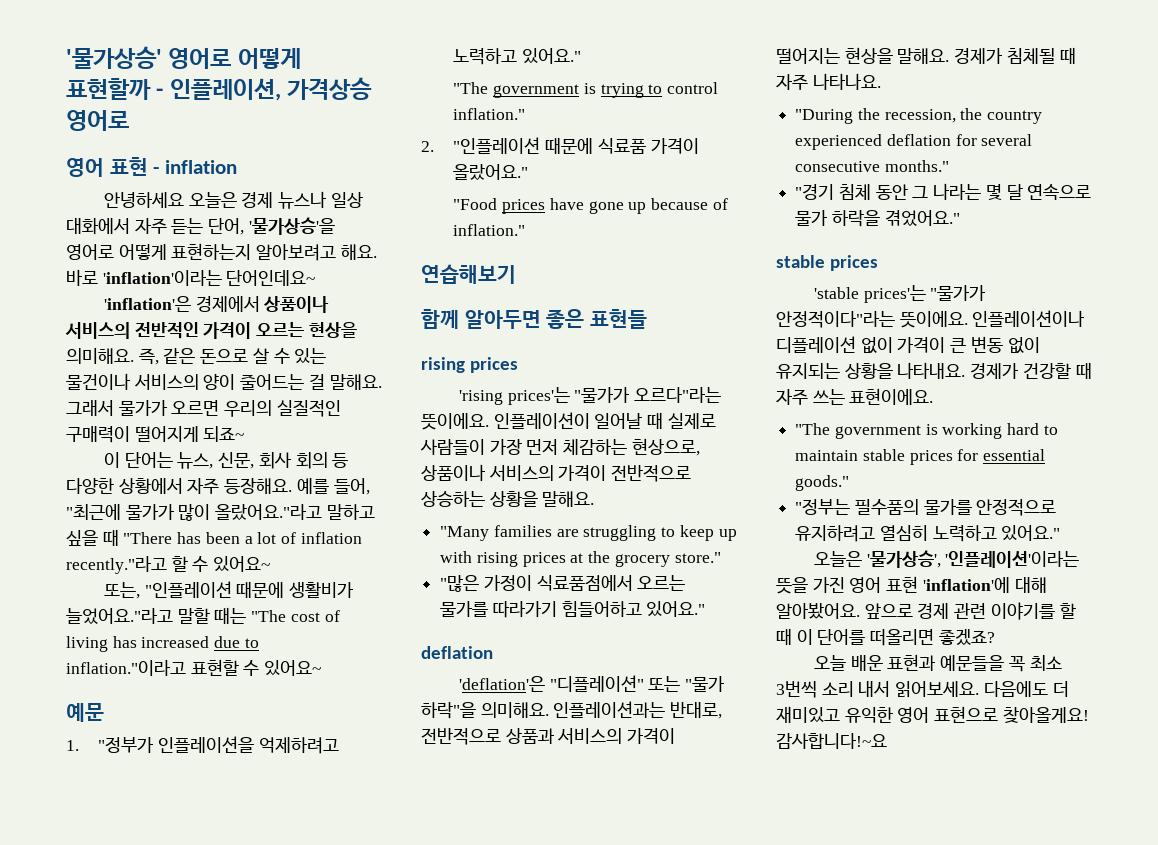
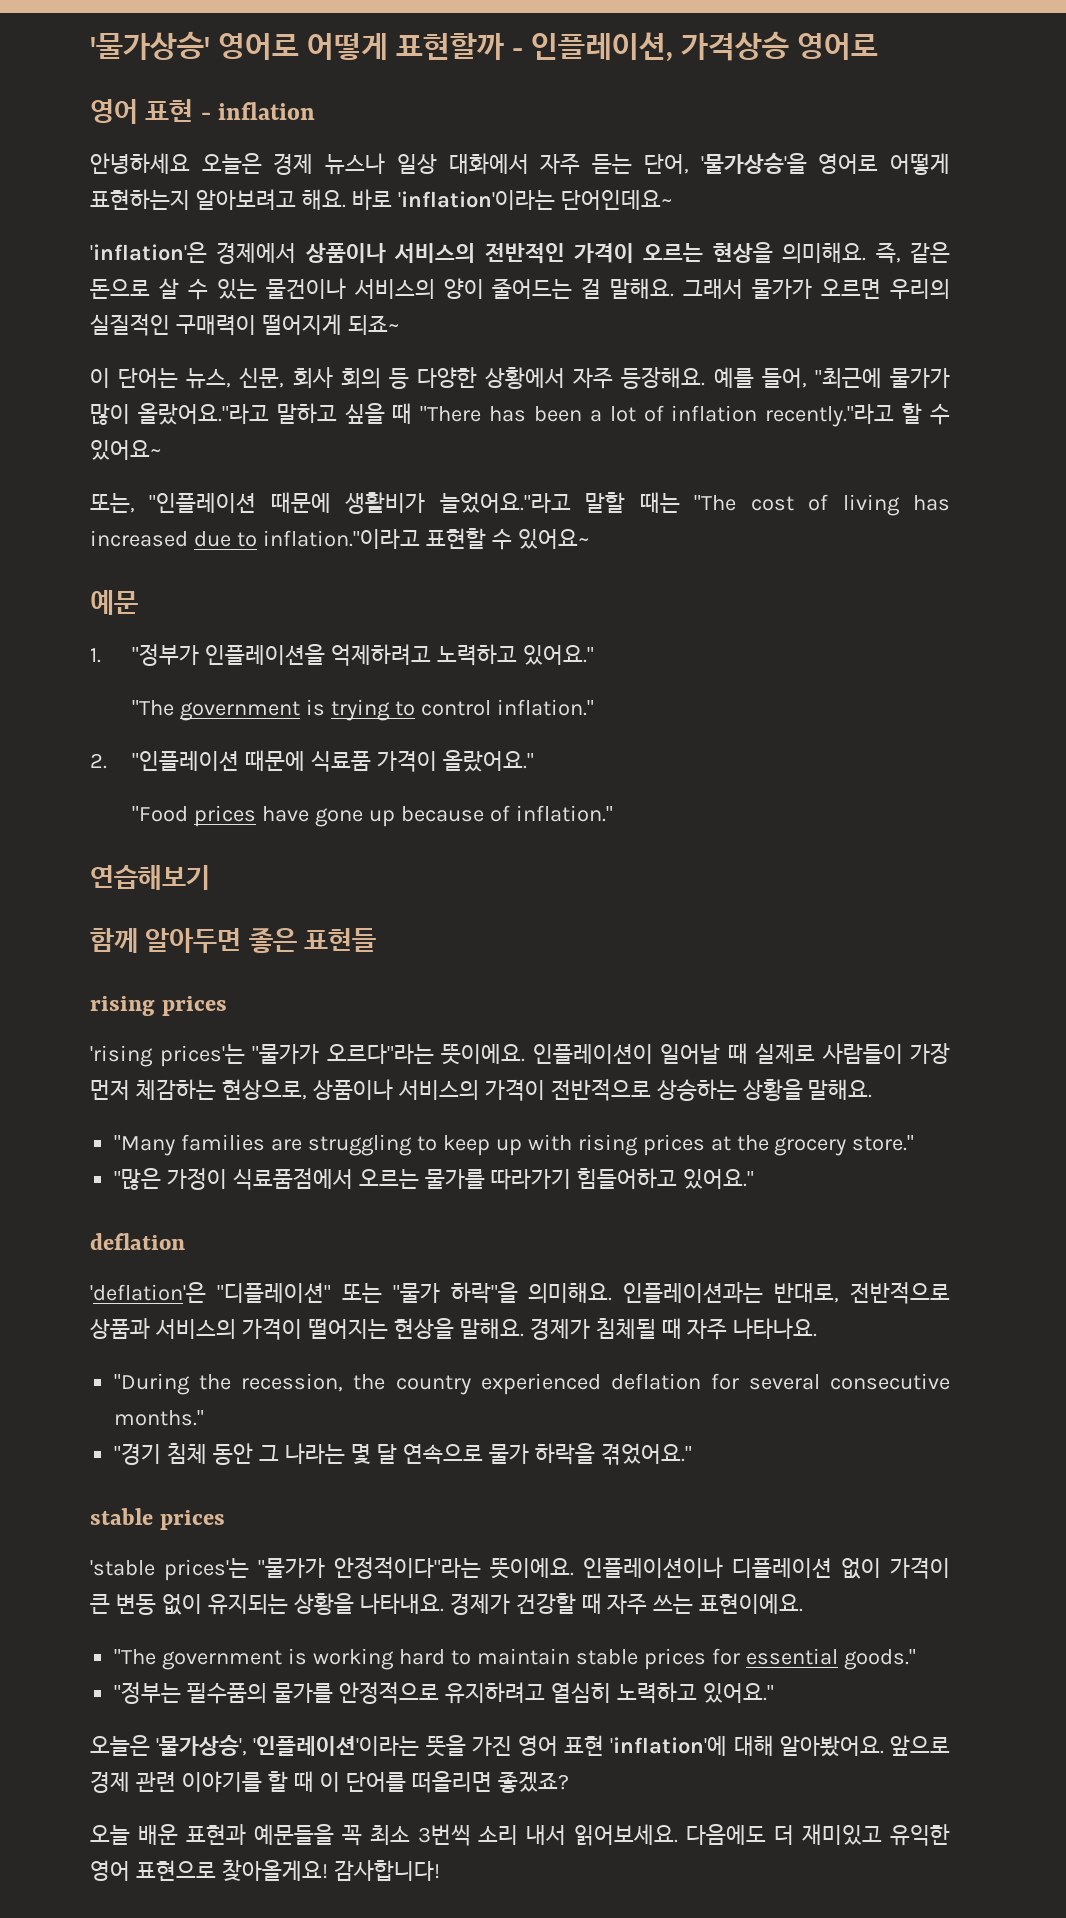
- 감사합니다!~요
+ 감사합니다!

